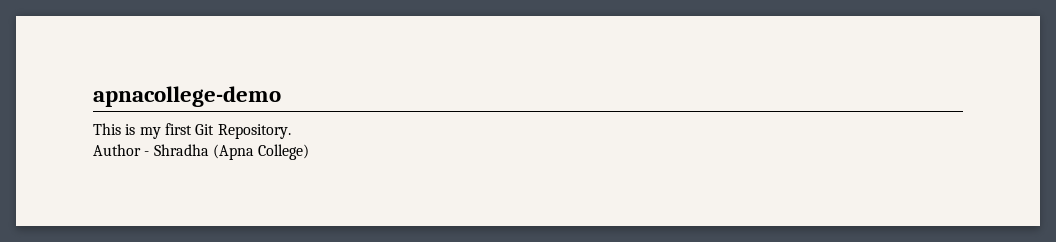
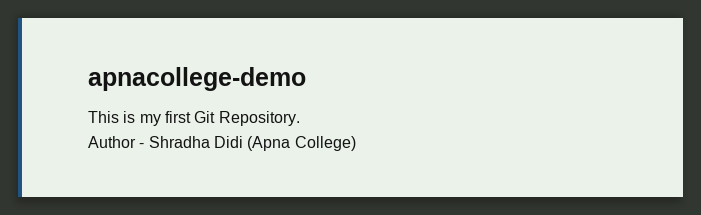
- Author - Shradha (Apna College)
+ Author - Shradha Didi (Apna College)

